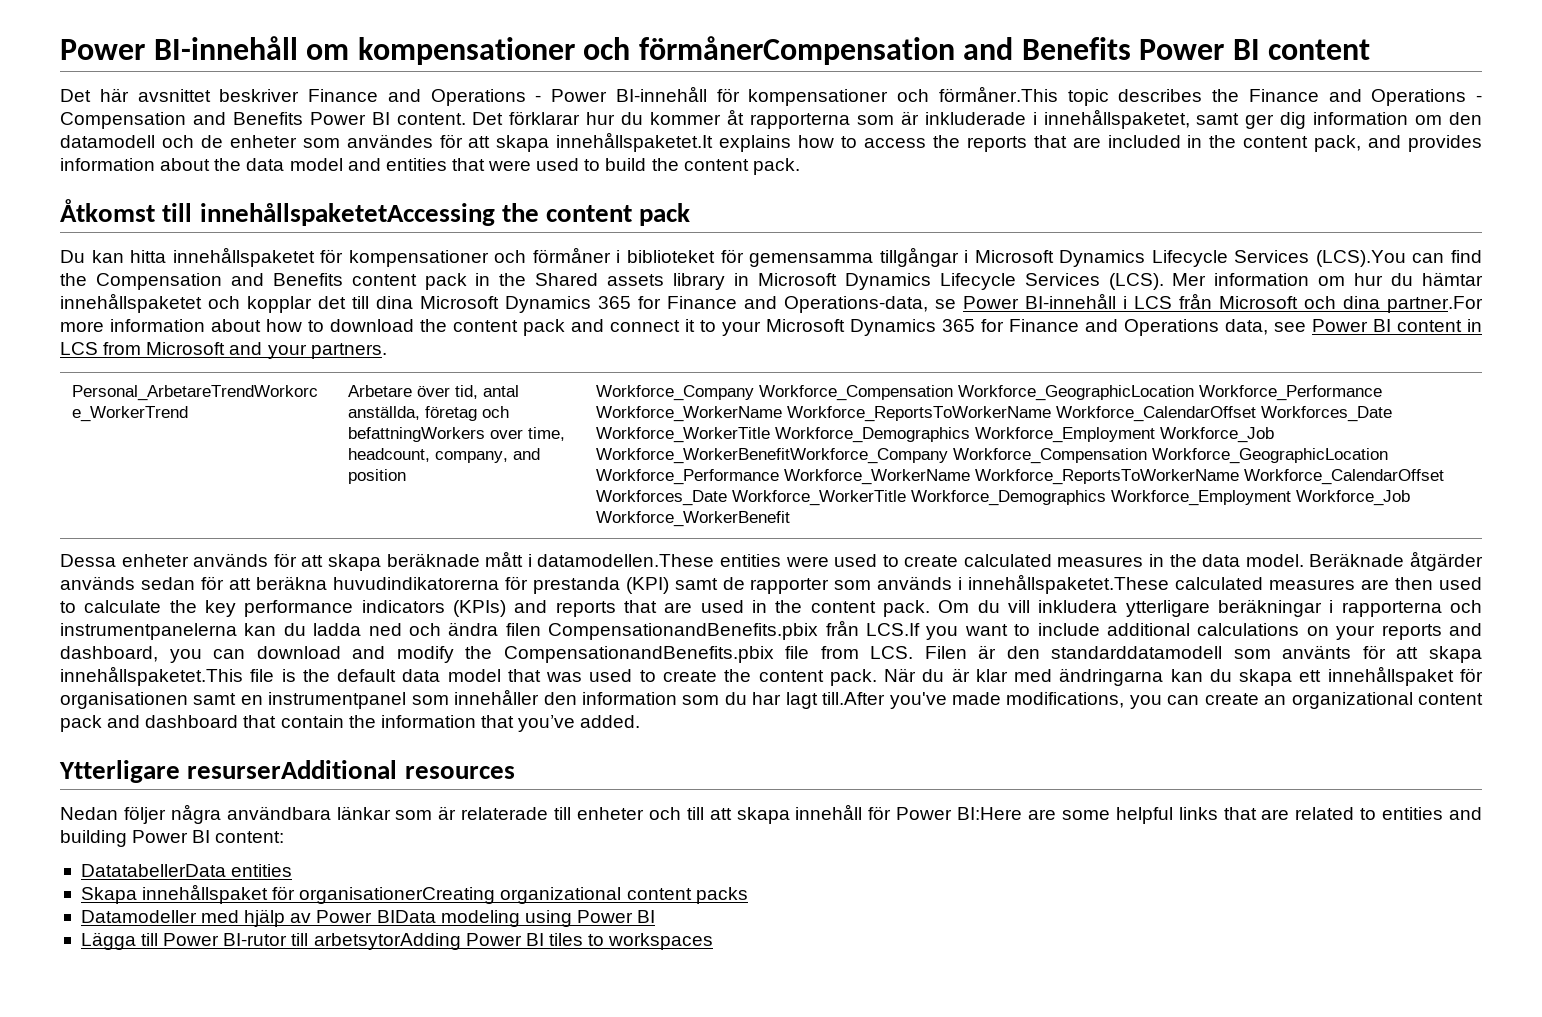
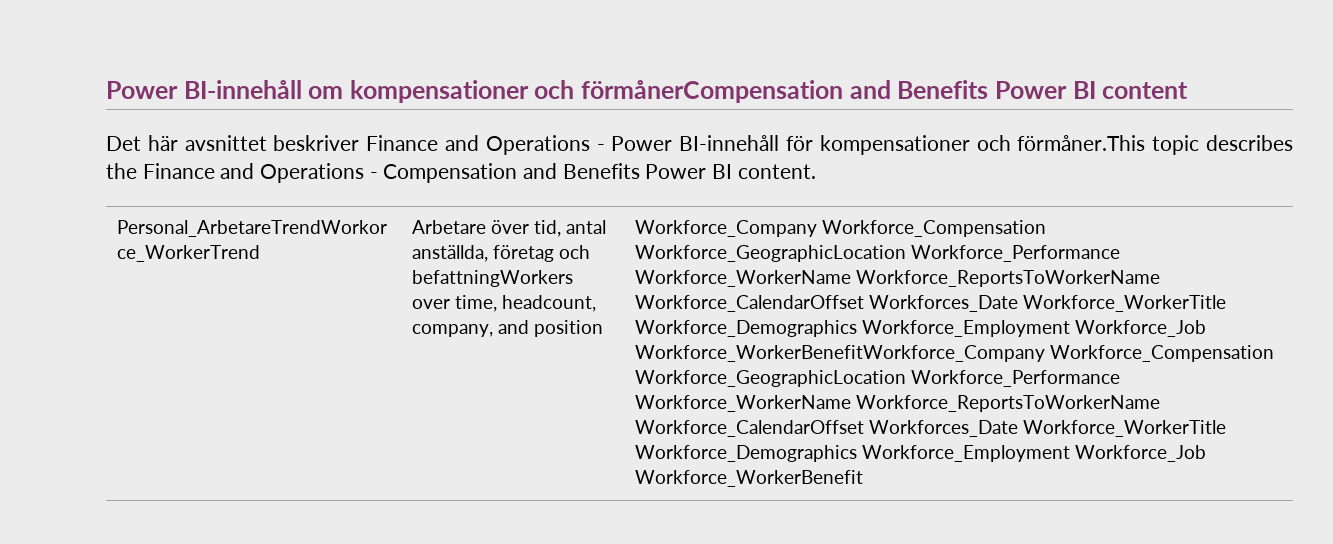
- Det förklarar hur du kommer åt rapporterna som är inkluderade i innehållspaketet, samt ger dig information om den datamodell och de enheter som användes för att skapa innehållspaketet.It explains how to access the reports that are included in the content pack, and provides information about the data model and entities that were used to build the content pack.
- Åtkomst till innehållspaketetAccessing the content pack
- Du kan hitta innehållspaketet för kompensationer och förmåner i biblioteket för gemensamma tillgångar i Microsoft Dynamics Lifecycle Services (LCS).You can find the Compensation and Benefits content pack in the Shared assets library in Microsoft Dynamics Lifecycle Services (LCS). Mer information om hur du hämtar innehållspaketet och kopplar det till dina Microsoft Dynamics 365 for Finance and Operations-data, se Power BI-innehåll i LCS från Microsoft och dina partner.For more information about how to download the content pack and connect it to your Microsoft Dynamics 365 for Finance and Operations data, see Power BI content in LCS from Microsoft and your partners.
- Dessa enheter används för att skapa beräknade mått i datamodellen.These entities were used to create calculated measures in the data model. Beräknade åtgärder används sedan för att beräkna huvudindikatorerna för prestanda (KPI) samt de rapporter som används i innehållspaketet.These calculated measures are then used to calculate the key performance indicators (KPIs) and reports that are used in the content pack. Om du vill inkludera ytterligare beräkningar i rapporterna och instrumentpanelerna kan du ladda ned och ändra filen CompensationandBenefits.pbix från LCS.If you want to include additional calculations on your reports and dashboard, you can download and modify the CompensationandBenefits.pbix file from LCS. Filen är den standarddatamodell som använts för att skapa innehållspaketet.This file is the default data model that was used to create the content pack. När du är klar med ändringarna kan du skapa ett innehållspaket för organisationen samt en instrumentpanel som innehåller den information som du har lagt till.After you've made modifications, you can create an organizational content pack and dashboard that contain the information that you’ve added.
- Ytterligare resurserAdditional resources
- Nedan följer några användbara länkar som är relaterade till enheter och till att skapa innehåll för Power BI:Here are some helpful links that are related to entities and building Power BI content:
- DatatabellerData entities
- Skapa innehållspaket för organisationerCreating organizational content packs
- Datamodeller med hjälp av Power BIData modeling using Power BI
- Lägga till Power BI-rutor till arbetsytorAdding Power BI tiles to workspaces

